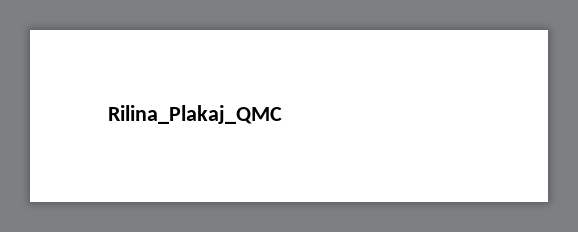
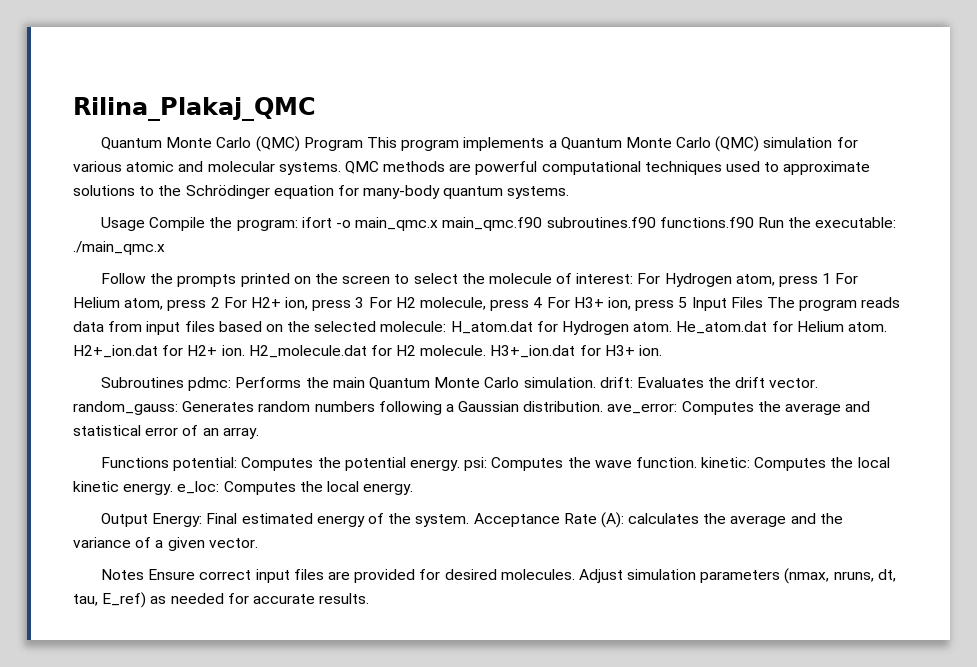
+ Quantum Monte Carlo (QMC) Program This program implements a Quantum Monte Carlo (QMC) simulation for various atomic and molecular systems. QMC methods are powerful computational techniques used to approximate solutions to the Schrödinger equation for many-body quantum systems.
+ Usage Compile the program: ifort -o main_qmc.x main_qmc.f90 subroutines.f90 functions.f90 Run the executable: ./main_qmc.x
+ Follow the prompts printed on the screen to select the molecule of interest: For Hydrogen atom, press 1 For Helium atom, press 2 For H2+ ion, press 3 For H2 molecule, press 4 For H3+ ion, press 5 Input Files The program reads data from input files based on the selected molecule: H_atom.dat for Hydrogen atom. He_atom.dat for Helium atom. H2+_ion.dat for H2+ ion. H2_molecule.dat for H2 molecule. H3+_ion.dat for H3+ ion.
+ Subroutines pdmc: Performs the main Quantum Monte Carlo simulation. drift: Evaluates the drift vector. random_gauss: Generates random numbers following a Gaussian distribution. ave_error: Computes the average and statistical error of an array.
+ Functions potential: Computes the potential energy. psi: Computes the wave function. kinetic: Computes the local kinetic energy. e_loc: Computes the local energy.
+ Output Energy: Final estimated energy of the system. Acceptance Rate (A): calculates the average and the variance of a given vector.
+ Notes Ensure correct input files are provided for desired molecules. Adjust simulation parameters (nmax, nruns, dt, tau, E_ref) as needed for accurate results.

